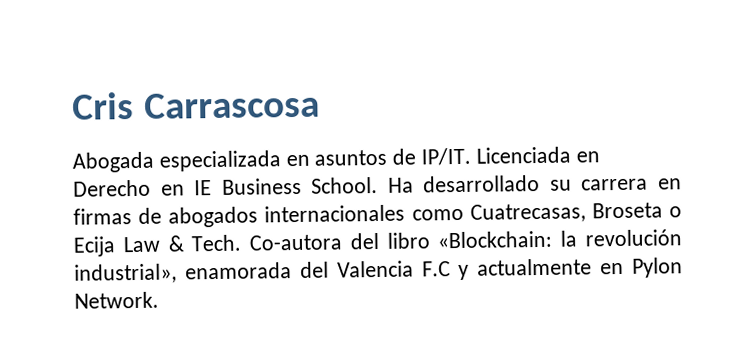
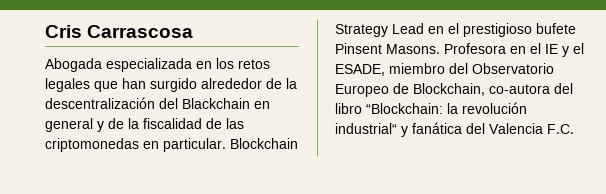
- Abogada especializada en asuntos de IP/IT. Licenciada en Derecho en IE Business School. Ha desarrollado su carrera en firmas de abogados internacionales como Cuatrecasas, Broseta o Ecija Law & Tech. Co-autora del libro «Blockchain: la revolución industrial», enamorada del Valencia F.C y actualmente en Pylon Network.
+ Abogada especializada en los retos legales que han surgido alrededor de la descentralización del Blackchain en general y de la fiscalidad de las criptomonedas en particular. Blockchain Strategy Lead en el prestigioso bufete Pinsent Masons. Profesora en el IE y el ESADE, miembro del Observatorio Europeo de Blockchain, co-autora del libro “Blockchain: la revolución industrial“ y fanática del Valencia F.C.

